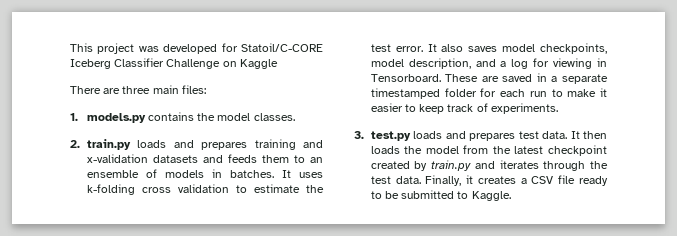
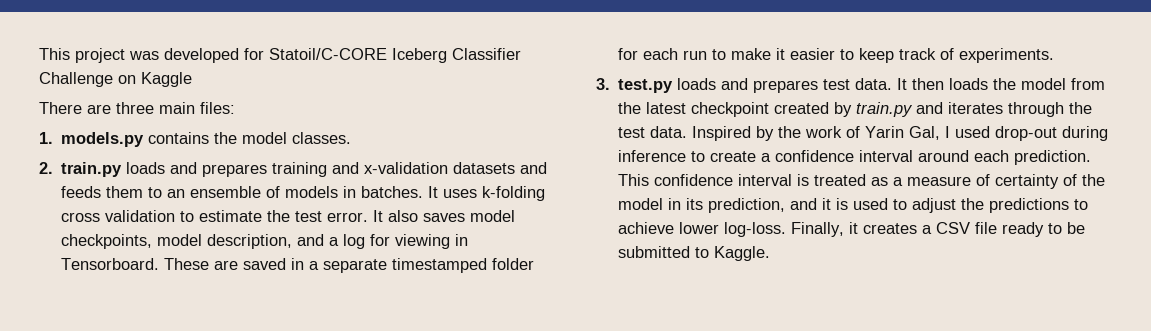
+ Inspired by the work of Yarin Gal, I used drop-out during inference to create a confidence interval around each prediction. This confidence interval is treated as a measure of certainty of the model in its prediction, and it is used to adjust the predictions to achieve lower log-loss.

